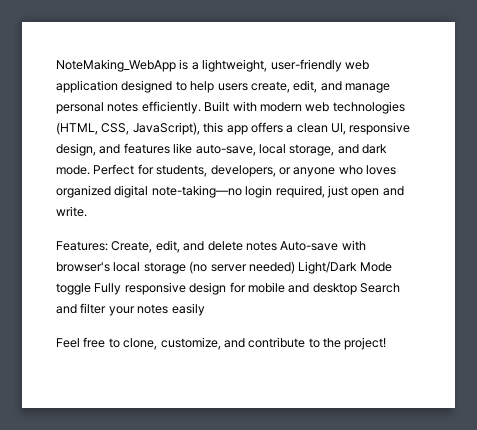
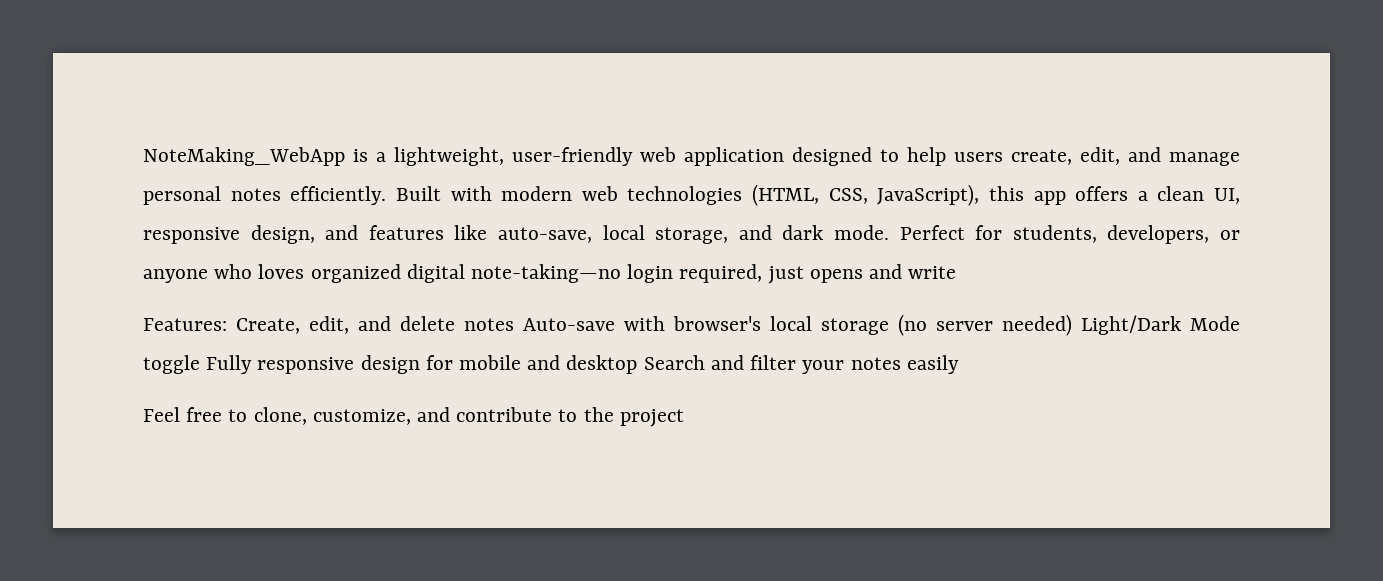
- Perfect for students, developers, or anyone who loves organized digital note-taking—no login required, just open and write.
+ Perfect for students, developers, or anyone who loves organized digital note-taking—no login required, just opens and write
- Feel free to clone, customize, and contribute to the project!
+ Feel free to clone, customize, and contribute to the project

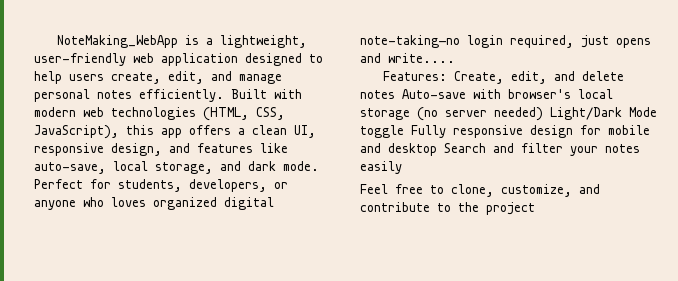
- Perfect for students, developers, or anyone who loves organized digital note-taking—no login required, just opens and write
+ Perfect for students, developers, or anyone who loves organized digital note-taking—no login required, just opens and write....

